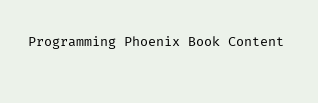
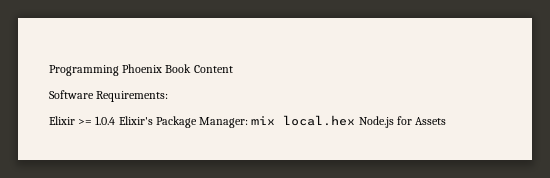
+ Software Requirements:
+ Elixir >= 1.0.4 Elixir's Package Manager: mix local.hex Node.js for Assets

